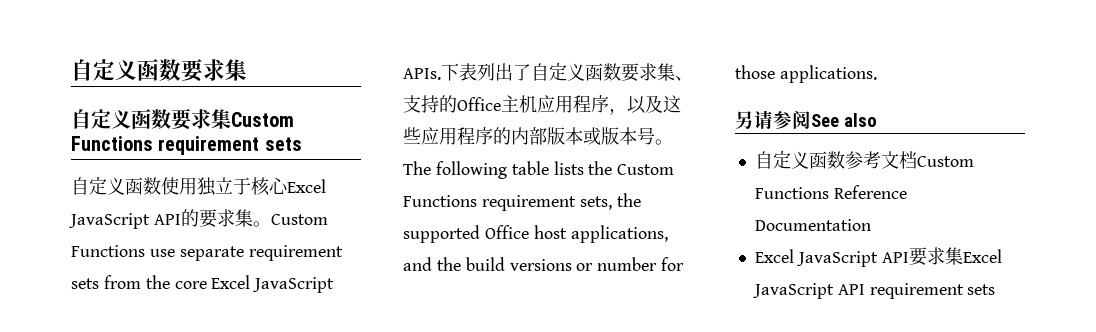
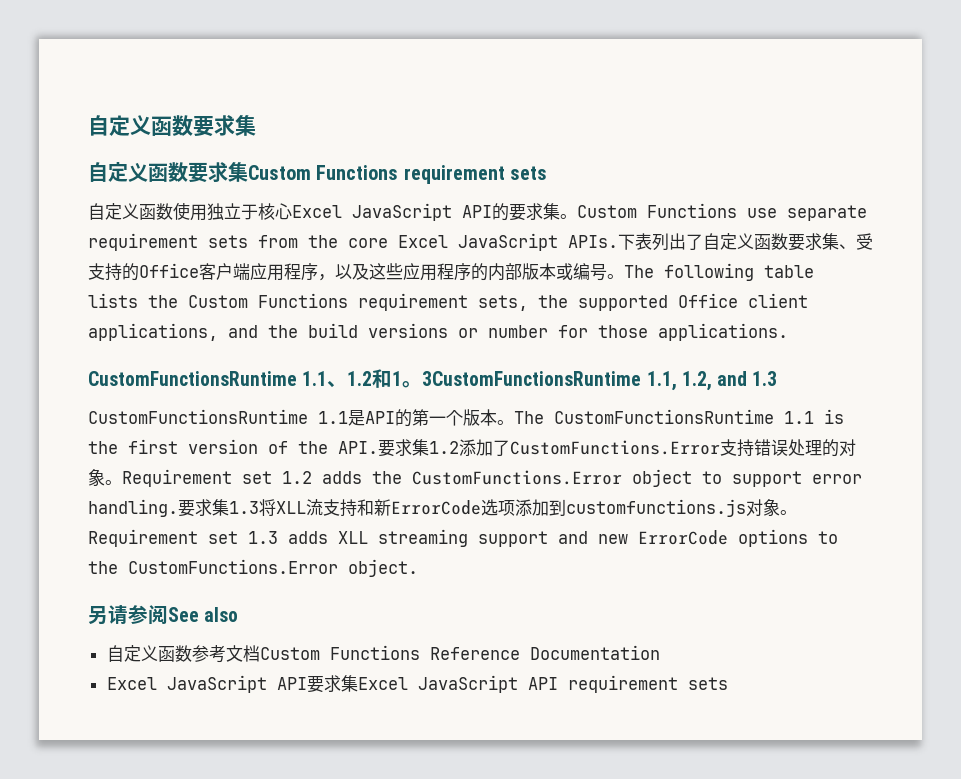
- 下表列出了自定义函数要求集、支持的Office主机应用程序，以及这些应用程序的内部版本或版本号。
+ 下表列出了自定义函数要求集、受支持的Office客户端应用程序，以及这些应用程序的内部版本或编号。
- The following table lists the Custom Functions requirement sets, the supported Office host applications, and the build versions or number for those applications.
+ The following table lists the Custom Functions requirement sets, the supported Office client applications, and the build versions or number for those applications.
+ CustomFunctionsRuntime 1.1、1.2和1。3CustomFunctionsRuntime 1.1, 1.2, and 1.3
+ CustomFunctionsRuntime 1.1是API的第一个版本。The CustomFunctionsRuntime 1.1 is the first version of the API.要求集1.2添加了CustomFunctions.Error支持错误处理的对象。Requirement set 1.2 adds the CustomFunctions.Error object to support error handling.要求集1.3将XLL流支持和新ErrorCode选项添加到customfunctions.js对象。Requirement set 1.3 adds XLL streaming support and new ErrorCode options to the CustomFunctions.Error object.

